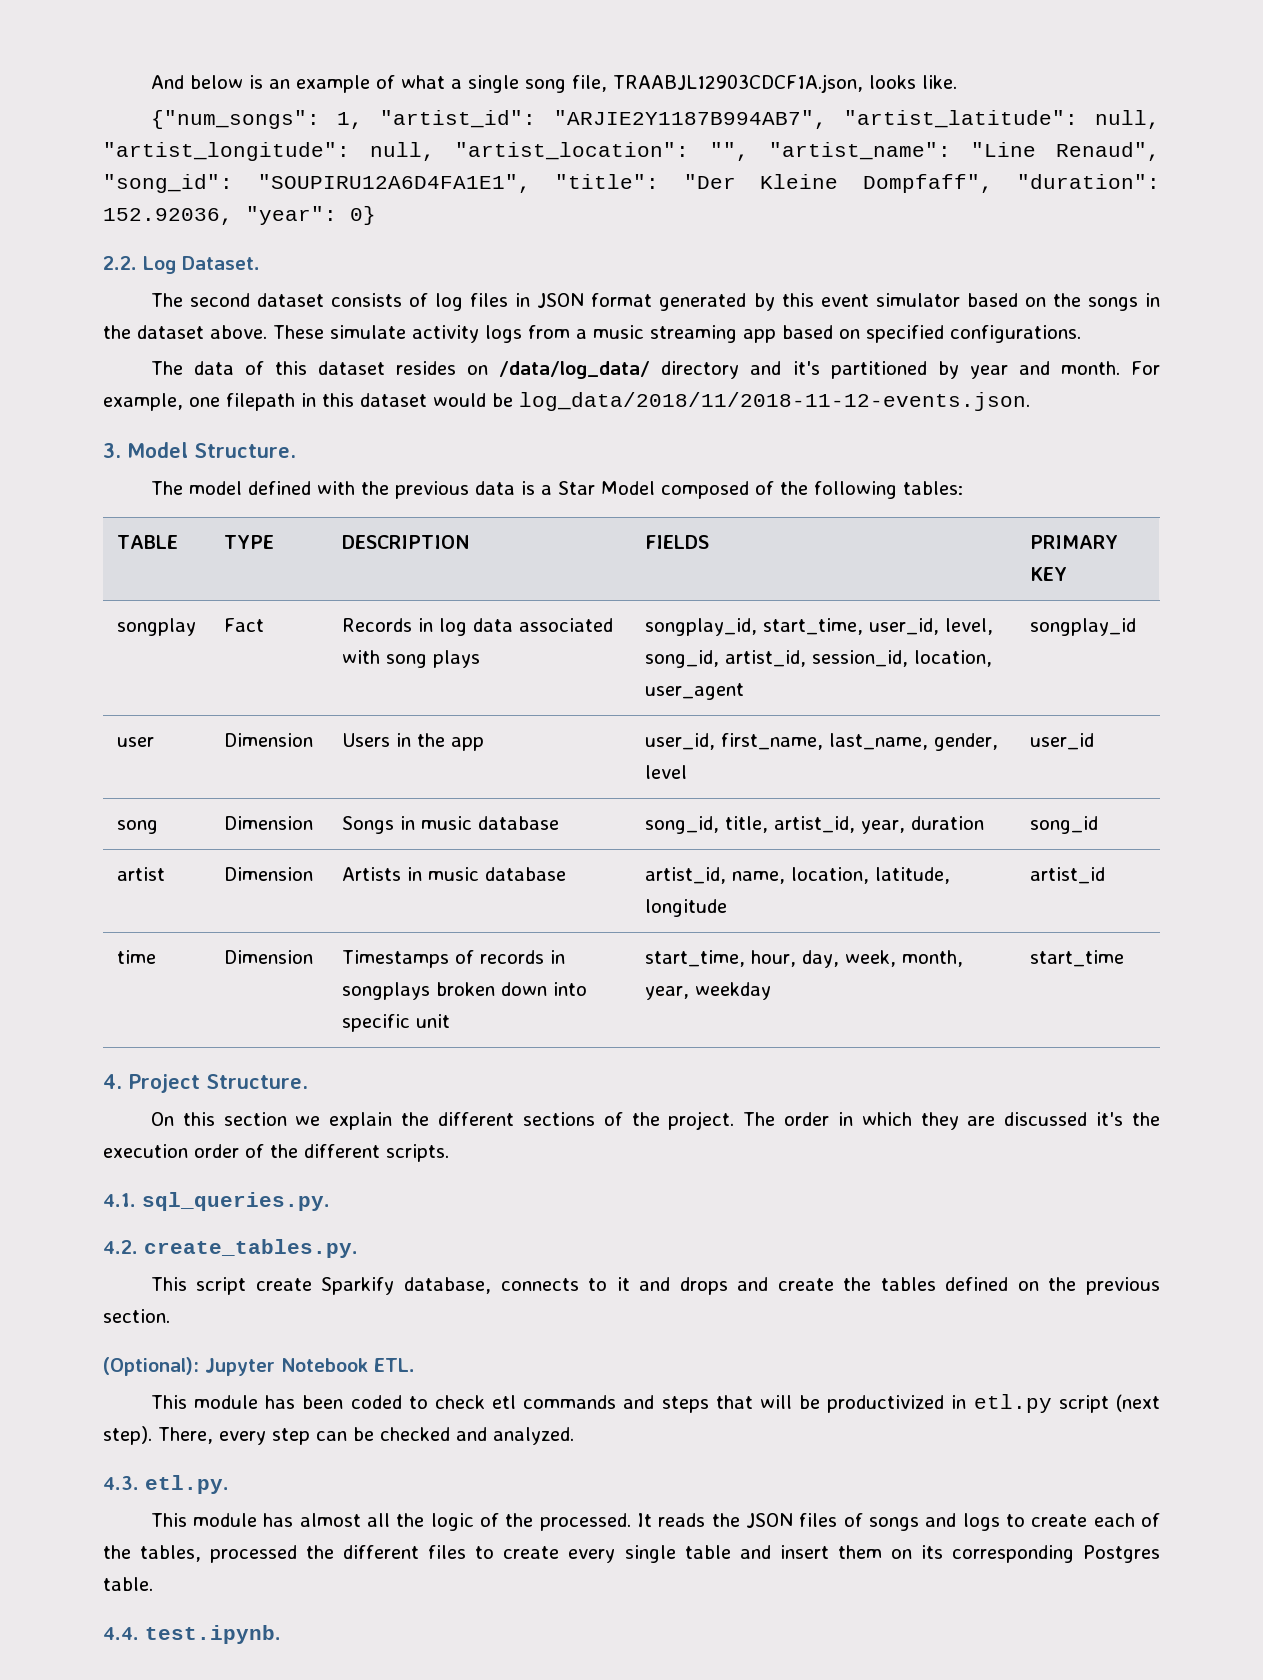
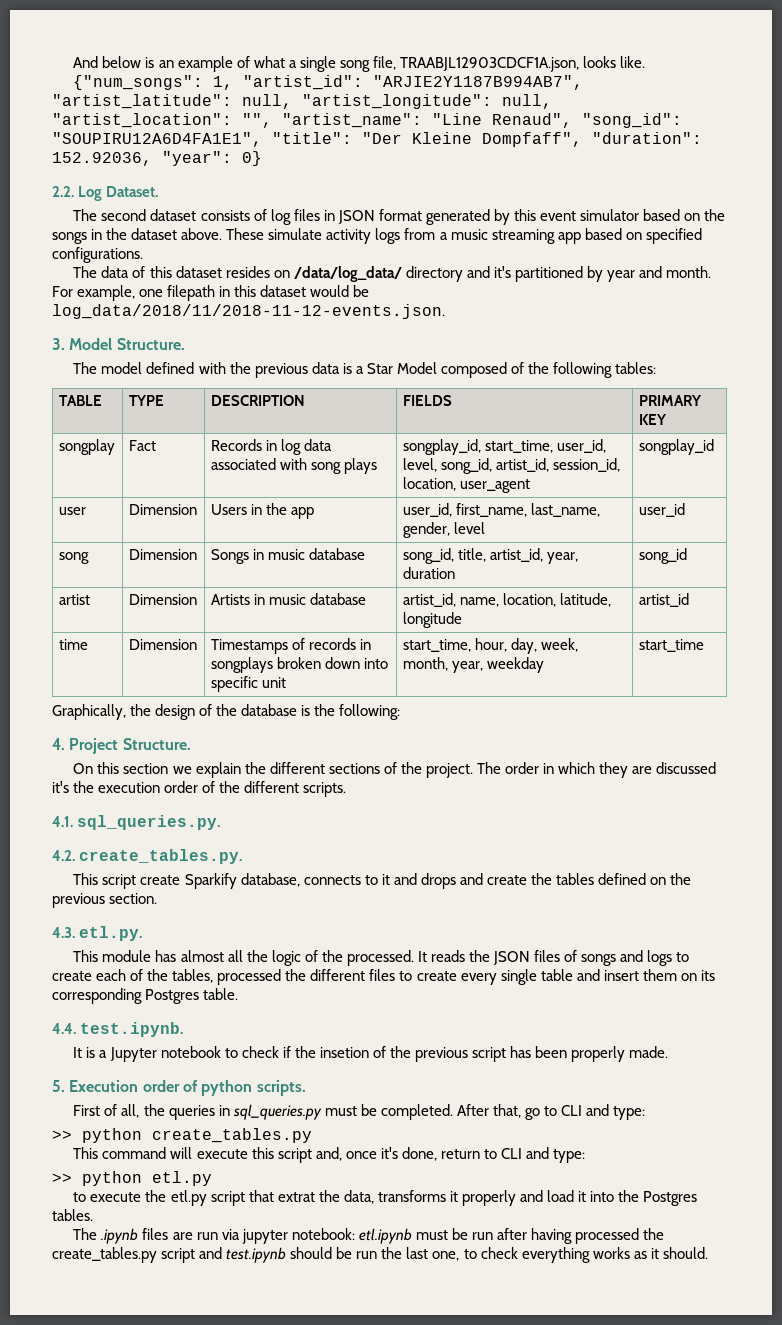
+ Graphically, the design of the database is the following:
- (Optional): Jupyter Notebook ETL.
- This module has been coded to check etl commands and steps that will be productivized in etl.py script (next step). There, every step can be checked and analyzed.
+ It is a Jupyter notebook to check if the insetion of the previous script has been properly made.
+ 5. Execution order of python scripts.
+ First of all, the queries in sql_queries.py must be completed. After that, go to CLI and type:
+ >> python create_tables.py
+ This command will execute this script and, once it's done, return to CLI and type:
+ >> python etl.py
+ to execute the etl.py script that extrat the data, transforms it properly and load it into the Postgres tables.
+ The .ipynb files are run via jupyter notebook: etl.ipynb must be run after having processed the create_tables.py script and test.ipynb should be run the last one, to check everything works as it should.

